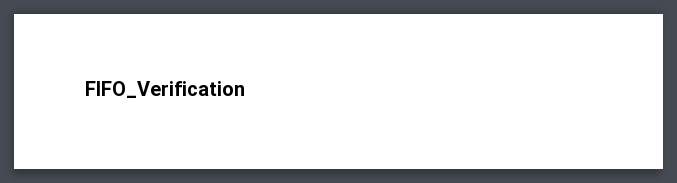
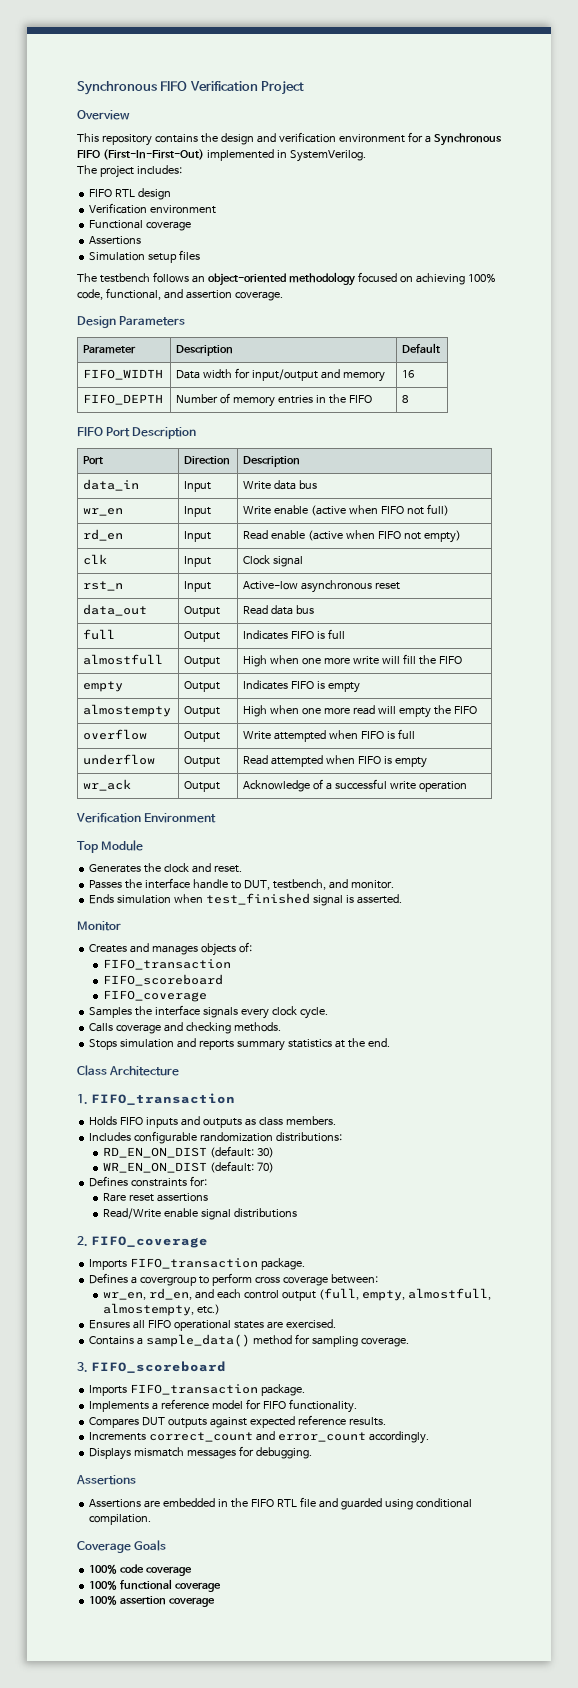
- FIFO_Verification
+ Synchronous FIFO Verification Project
+ Overview
+ This repository contains the design and verification environment for a Synchronous FIFO (First-In-First-Out) implemented in SystemVerilog.
+ The project includes:
+ FIFO RTL design
+ Verification environment
+ Functional coverage
+ Assertions
+ Simulation setup files
+ The testbench follows an object-oriented methodology focused on achieving 100% code, functional, and assertion coverage.
+ Design Parameters
+ Parameter | Description | Default
+ FIFO_WIDTH | Data width for input/output and memory | 16
+ FIFO_DEPTH | Number of memory entries in the FIFO | 8
+ FIFO Port Description
+ Port | Direction | Description
+ data_in | Input | Write data bus
+ wr_en | Input | Write enable (active when FIFO not full)
+ rd_en | Input | Read enable (active when FIFO not empty)
+ clk | Input | Clock signal
+ rst_n | Input | Active-low asynchronous reset
+ data_out | Output | Read data bus
+ full | Output | Indicates FIFO is full
+ almostfull | Output | High when one more write will fill the FIFO
+ empty | Output | Indicates FIFO is empty
+ almostempty | Output | High when one more read will empty the FIFO
+ overflow | Output | Write attempted when FIFO is full
+ underflow | Output | Read attempted when FIFO is empty
+ wr_ack | Output | Acknowledge of a successful write operation
+ Verification Environment
+ Top Module
+ Generates the clock and reset.
+ Passes the interface handle to DUT, testbench, and monitor.
+ Ends simulation when test_finished signal is asserted.
+ Monitor
+ Creates and manages objects of:
+ FIFO_transaction
+ FIFO_scoreboard
+ FIFO_coverage
+ Samples the interface signals every clock cycle.
+ Calls coverage and checking methods.
+ Stops simulation and reports summary statistics at the end.
+ Class Architecture
+ 1. FIFO_transaction
+ Holds FIFO inputs and outputs as class members.
+ Includes configurable randomization distributions:
+ RD_EN_ON_DIST (default: 30)
+ WR_EN_ON_DIST (default: 70)
+ Defines constraints for:
+ Rare reset assertions
+ Read/Write enable signal distributions
+ 2. FIFO_coverage
+ Imports FIFO_transaction package.
+ Defines a covergroup to perform cross coverage between:
+ wr_en, rd_en, and each control output (full, empty, almostfull, almostempty, etc.)
+ Ensures all FIFO operational states are exercised.
+ Contains a sample_data() method for sampling coverage.
+ 3. FIFO_scoreboard
+ Imports FIFO_transaction package.
+ Implements a reference model for FIFO functionality.
+ Compares DUT outputs against expected reference results.
+ Increments correct_count and error_count accordingly.
+ Displays mismatch messages for debugging.
+ Assertions
+ Assertions are embedded in the FIFO RTL file and guarded using conditional compilation.
+ Coverage Goals
+ 100% code coverage
+ 100% functional coverage
+ 100% assertion coverage

